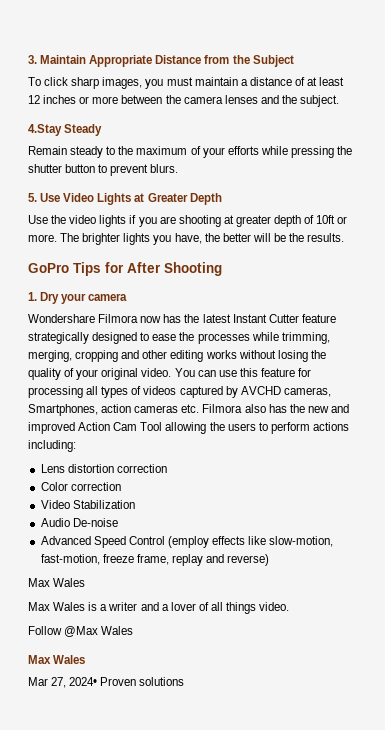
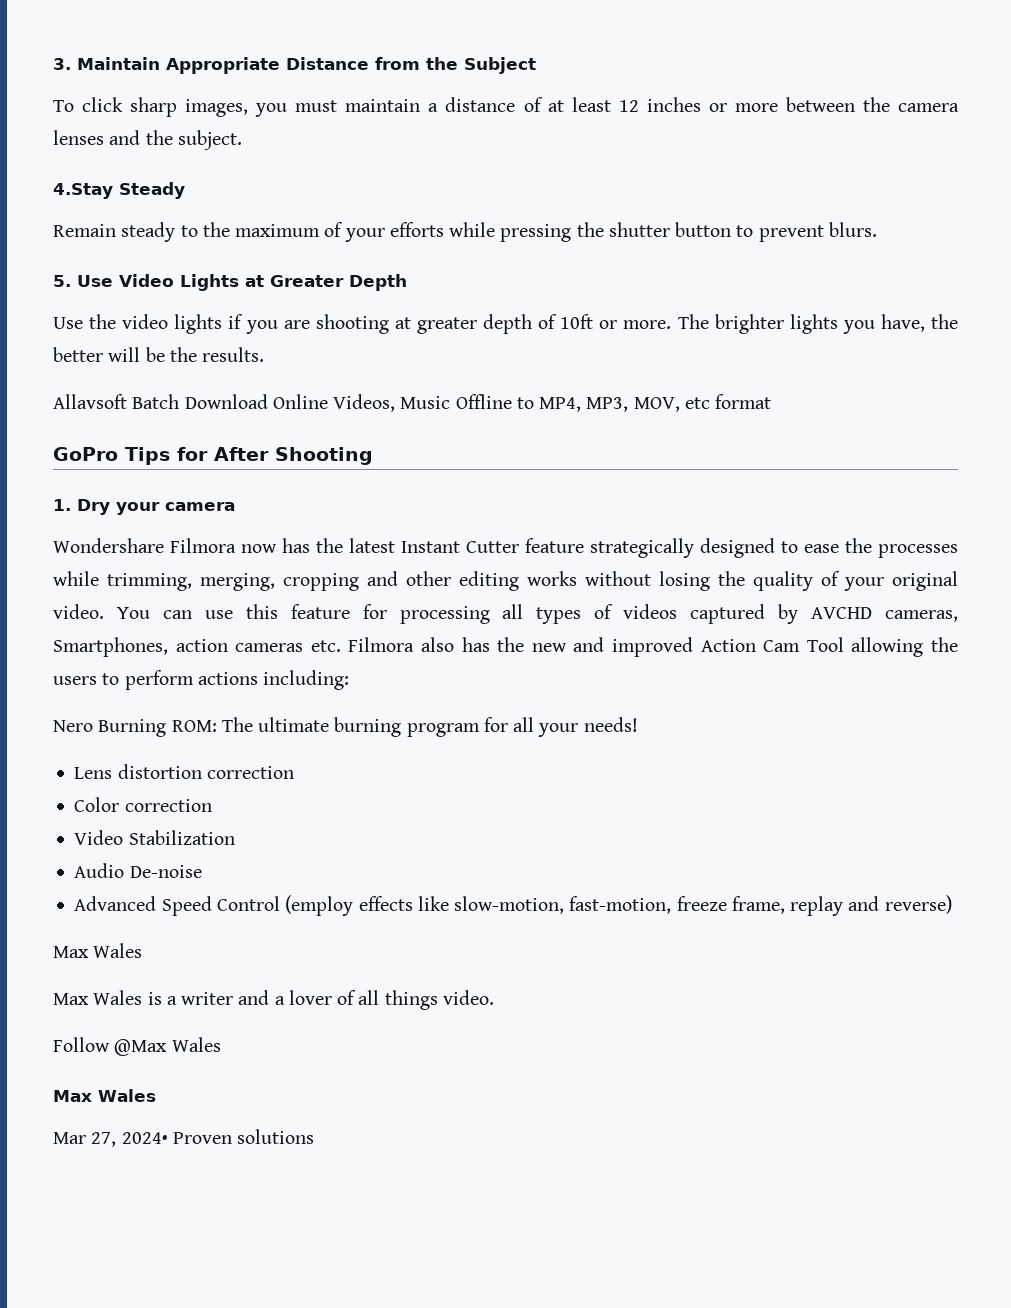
+ Allavsoft Batch Download Online Videos, Music Offline to MP4, MP3, MOV, etc format
+ Nero Burning ROM: The ultimate burning program for all your needs!

